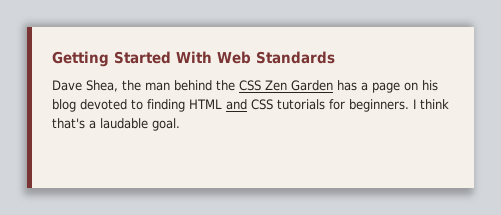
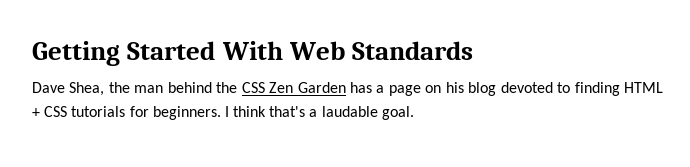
- Dave Shea, the man behind the CSS Zen Garden has a page on his blog devoted to finding HTML and CSS tutorials for beginners.
+ Dave Shea, the man behind the CSS Zen Garden has a page on his blog devoted to finding HTML + CSS tutorials for beginners.

